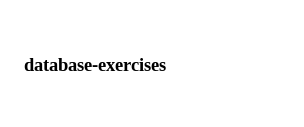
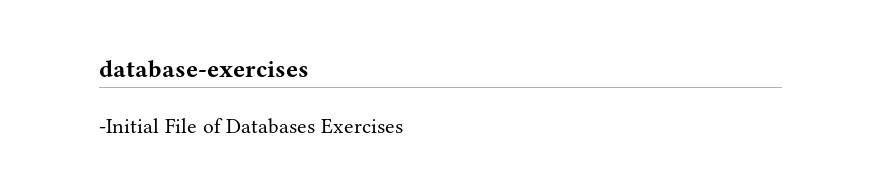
+ -Initial File of Databases Exercises

